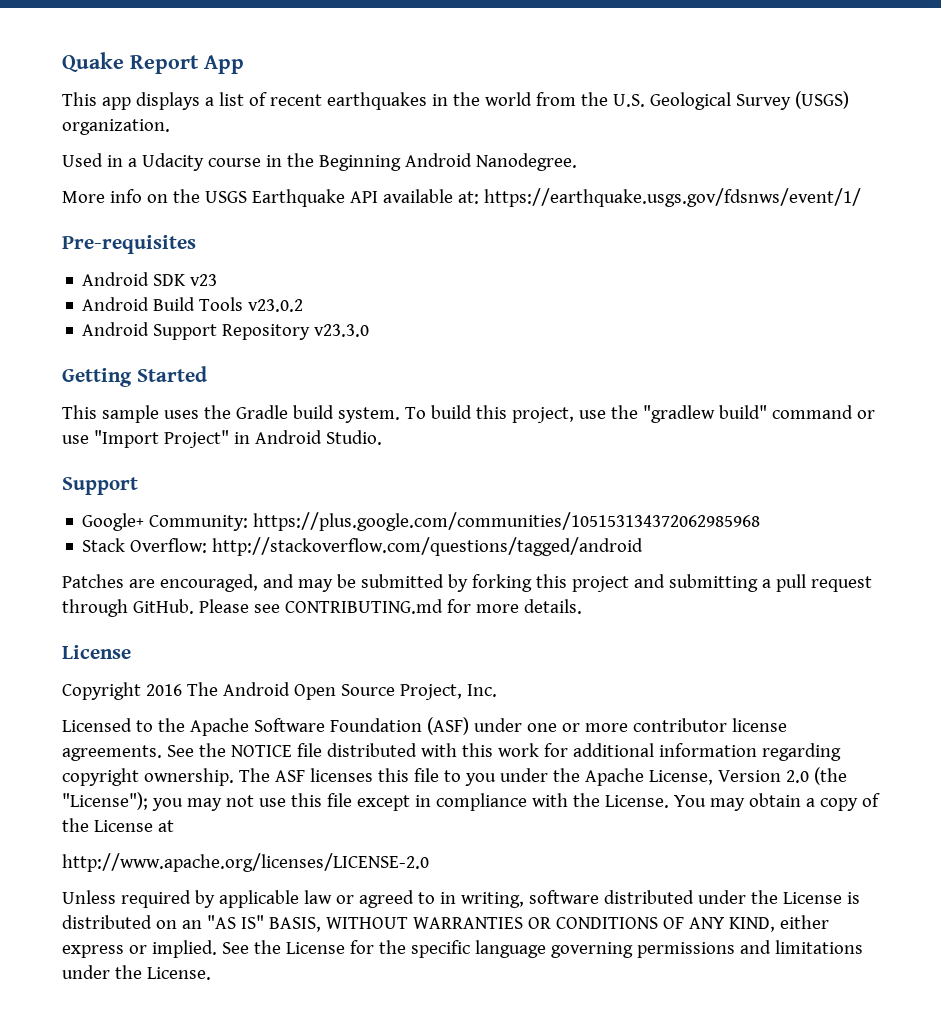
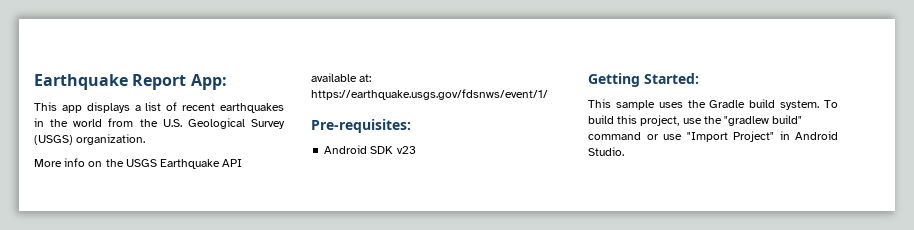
- Quake Report App
+ Earthquake Report App:
- Used in a Udacity course in the Beginning Android Nanodegree.
- Pre-requisites
+ Pre-requisites:
- Android Build Tools v23.0.2
- Android Support Repository v23.3.0
- Getting Started
+ Getting Started:
  To build this project, use the "gradlew build" command or use "Import Project" in Android Studio.
- Support
- Google+ Community: https://plus.google.com/communities/105153134372062985968
- Stack Overflow: http://stackoverflow.com/questions/tagged/android
- Patches are encouraged, and may be submitted by forking this project and submitting a pull request through GitHub. Please see CONTRIBUTING.md for more details.
- License
- Copyright 2016 The Android Open Source Project, Inc.
- Licensed to the Apache Software Foundation (ASF) under one or more contributor license agreements. See the NOTICE file distributed with this work for additional information regarding copyright ownership. The ASF licenses this file to you under the Apache License, Version 2.0 (the "License"); you may not use this file except in compliance with the License. You may obtain a copy of the License at
- http://www.apache.org/licenses/LICENSE-2.0
- Unless required by applicable law or agreed to in writing, software distributed under the License is distributed on an "AS IS" BASIS, WITHOUT WARRANTIES OR CONDITIONS OF ANY KIND, either express or implied. See the License for the specific language governing permissions and limitations under the License.

